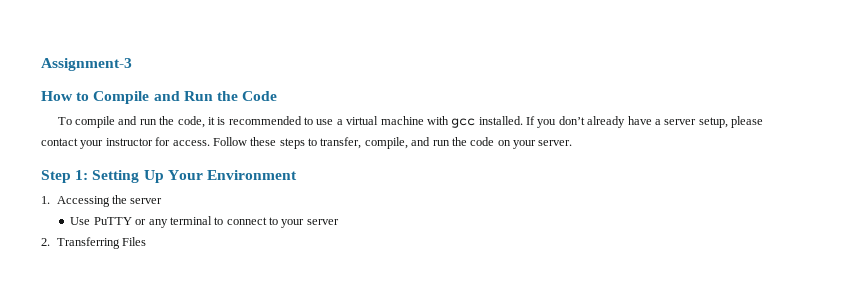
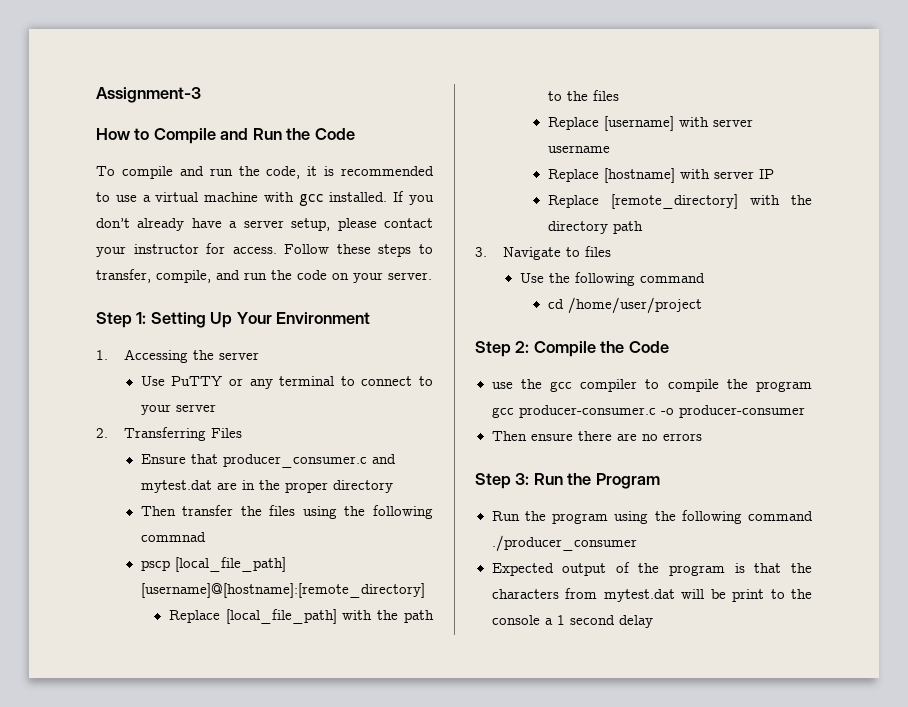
+ Ensure that producer_consumer.c and mytest.dat are in the proper directory
+ Then transfer the files using the following commnad
+ pscp [local_file_path] [username]@[hostname]:[remote_directory]
+ Replace [local_file_path] with the path to the files
+ Replace [username] with server username
+ Replace [hostname] with server IP
+ Replace [remote_directory] with the directory path
+ 3. Navigate to files
+ Use the following command
+ cd /home/user/project
+ Step 2: Compile the Code
+ use the gcc compiler to compile the program gcc producer-consumer.c -o producer-consumer
+ Then ensure there are no errors
+ Step 3: Run the Program
+ Run the program using the following command ./producer_consumer
+ Expected output of the program is that the characters from mytest.dat will be print to the console a 1 second delay

